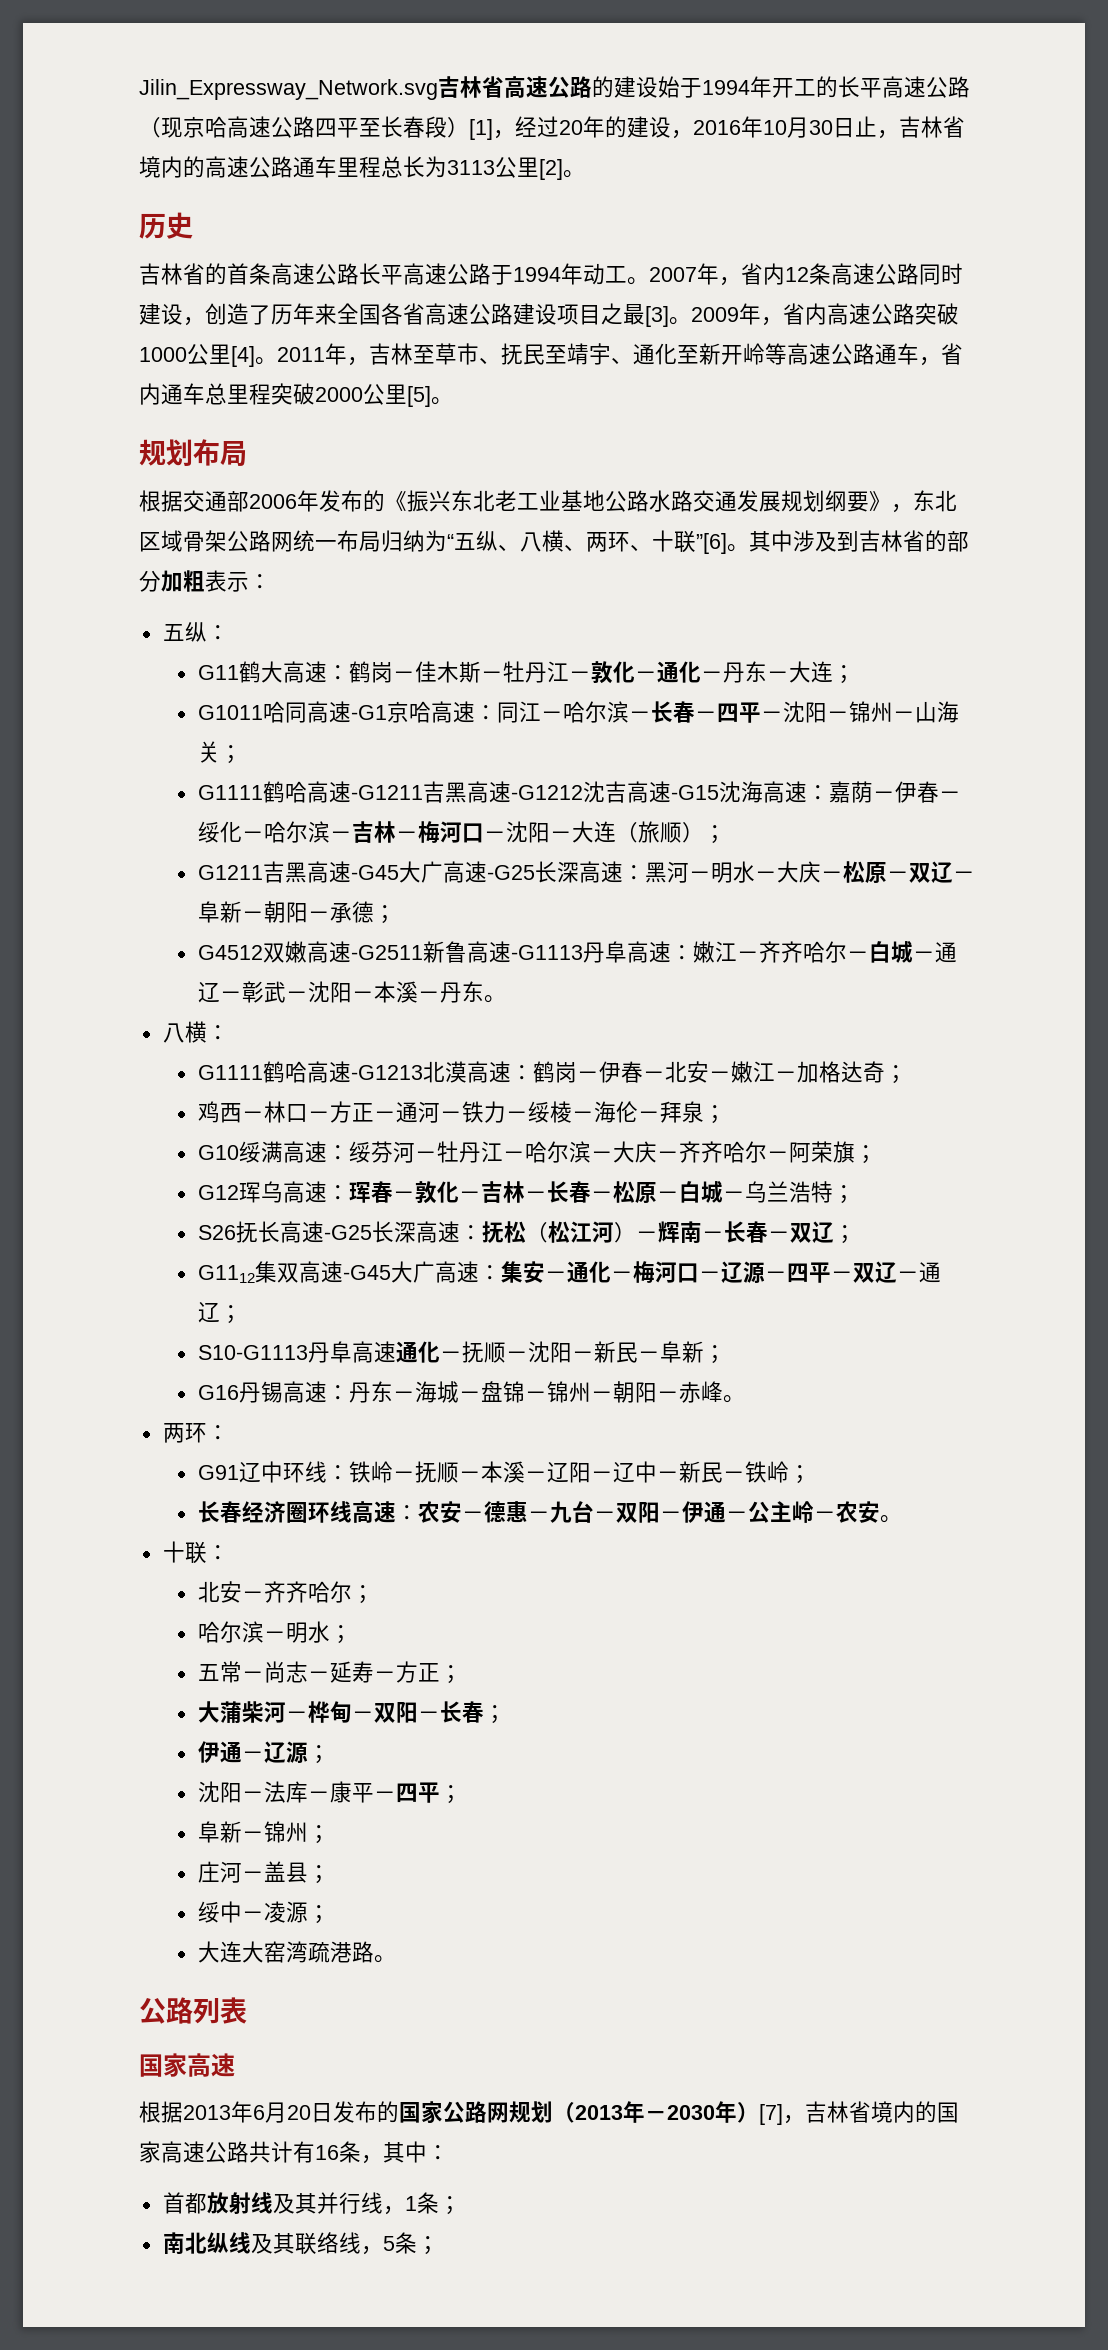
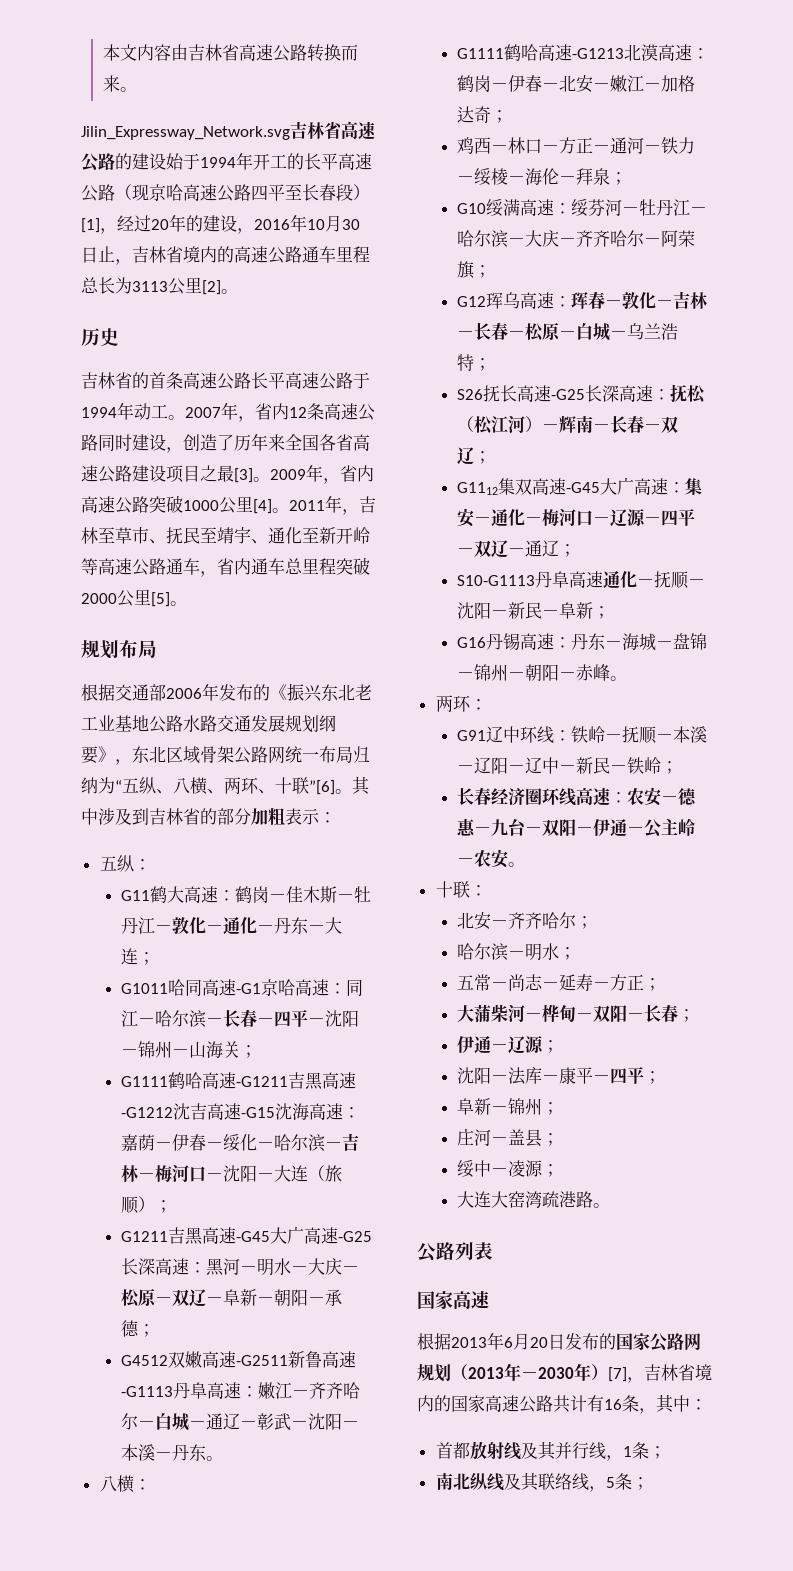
+ 本文内容由吉林省高速公路转换而来。

